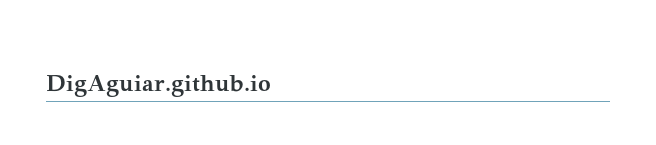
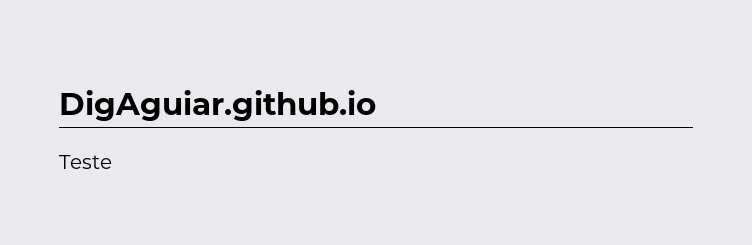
+ Teste

